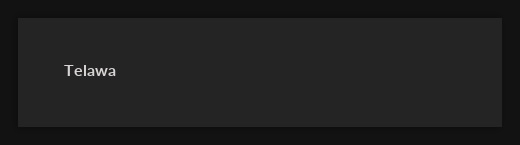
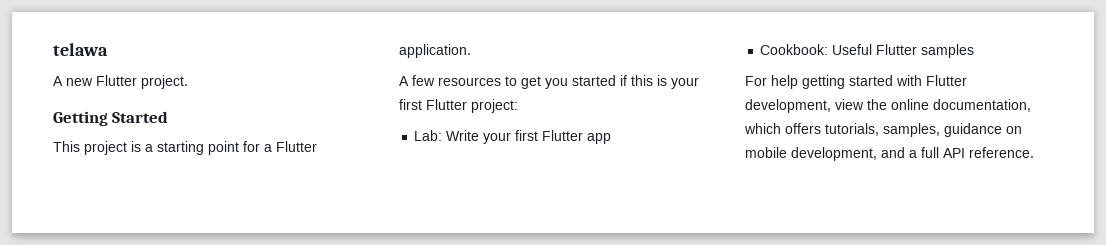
- Telawa
+ telawa
+ A new Flutter project.
+ Getting Started
+ This project is a starting point for a Flutter application.
+ A few resources to get you started if this is your first Flutter project:
+ Lab: Write your first Flutter app
+ Cookbook: Useful Flutter samples
+ For help getting started with Flutter development, view the online documentation, which offers tutorials, samples, guidance on mobile development, and a full API reference.

